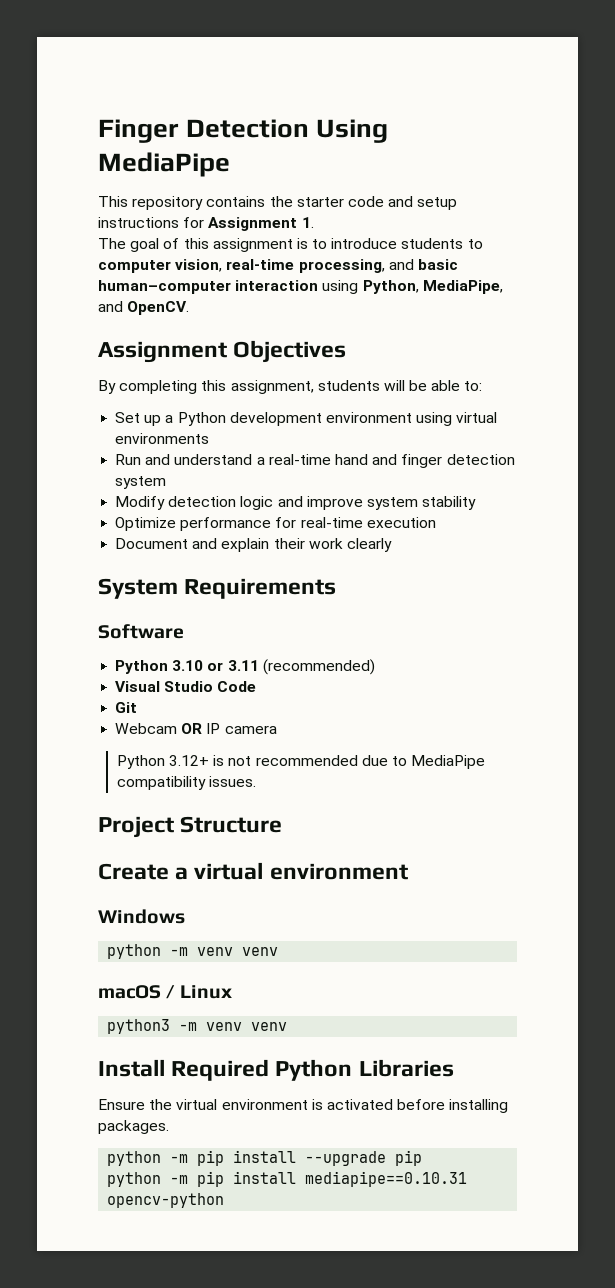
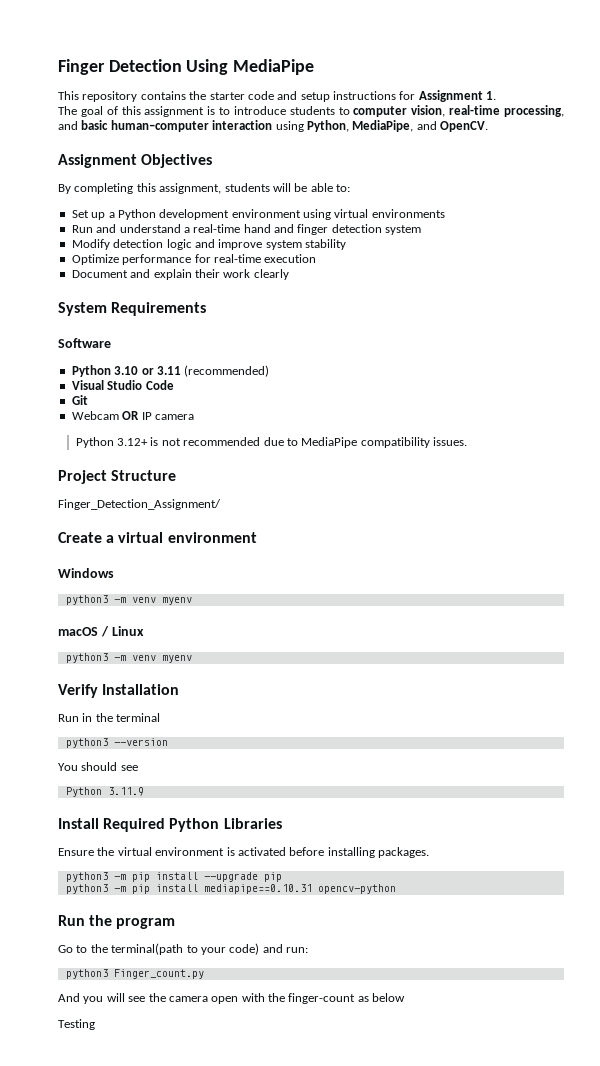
+ Finger_Detection_Assignment/
  Windows
- python -m venv venv
+ python3 -m venv myenv
  macOS / Linux
- python3 -m venv venv
+ python3 -m venv myenv
+ Verify Installation
+ Run in the terminal
+ python3 --version
+ You should see
+ Python 3.11.9
- python -m pip install --upgrade pip
+ python3 -m pip install --upgrade pip
- python -m pip install mediapipe==0.10.31 opencv-python
+ python3 -m pip install mediapipe==0.10.31 opencv-python
+ Run the program
+ Go to the terminal(path to your code) and run:
+ python3 Finger_count.py
+ And you will see the camera open with the finger-count as below
+ Testing

